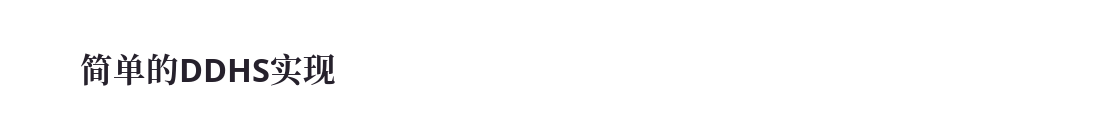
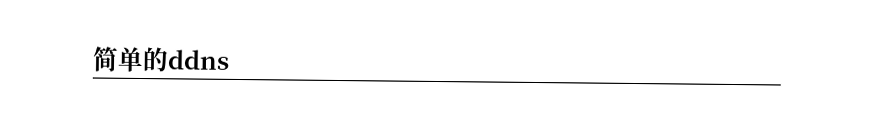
- 简单的DDHS实现
+ 简单的ddns

